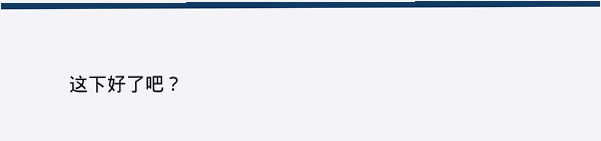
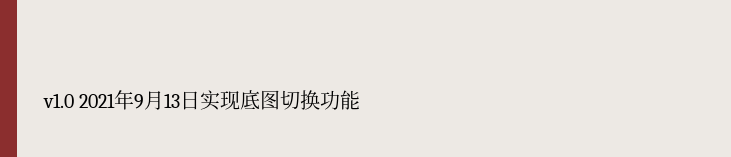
- 这下好了吧？
+ v1.0 2021年9月13日实现底图切换功能

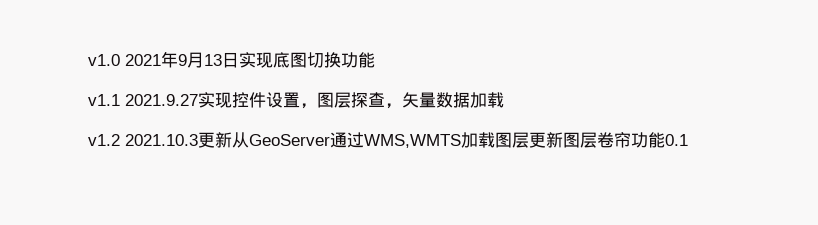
+ v1.1 2021.9.27实现控件设置，图层探查，矢量数据加载
+ v1.2 2021.10.3更新从GeoServer通过WMS,WMTS加载图层更新图层卷帘功能0.1

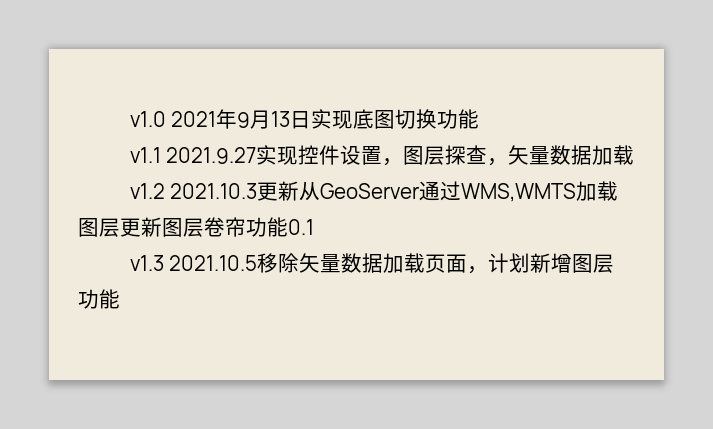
+ v1.3 2021.10.5移除矢量数据加载页面，计划新增图层功能

